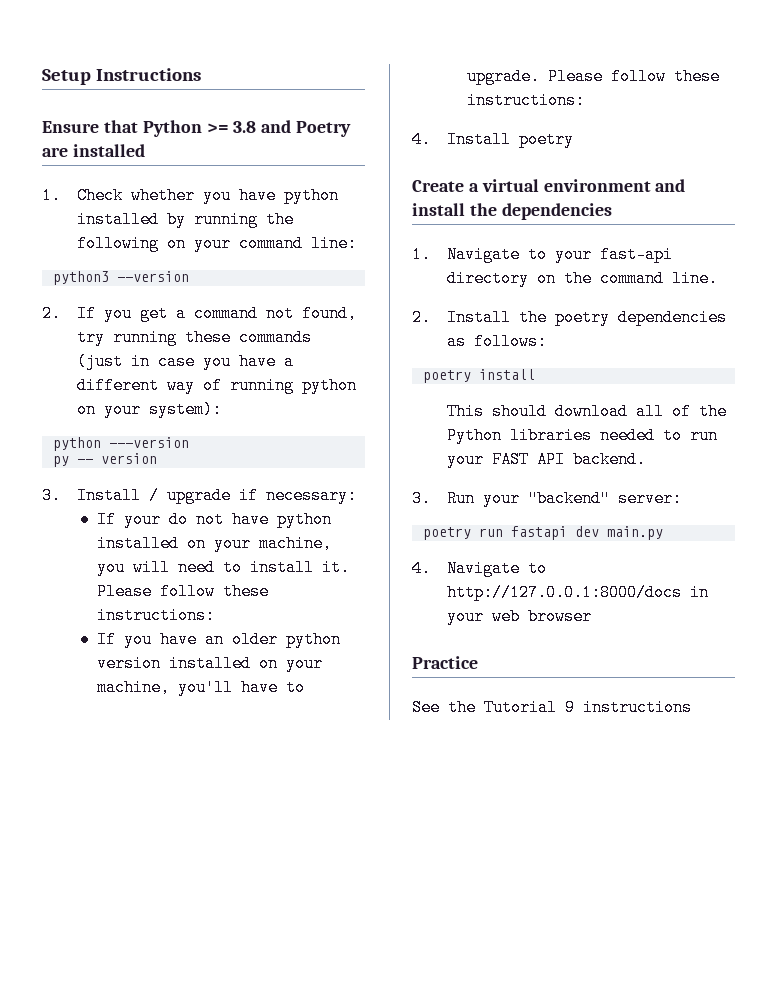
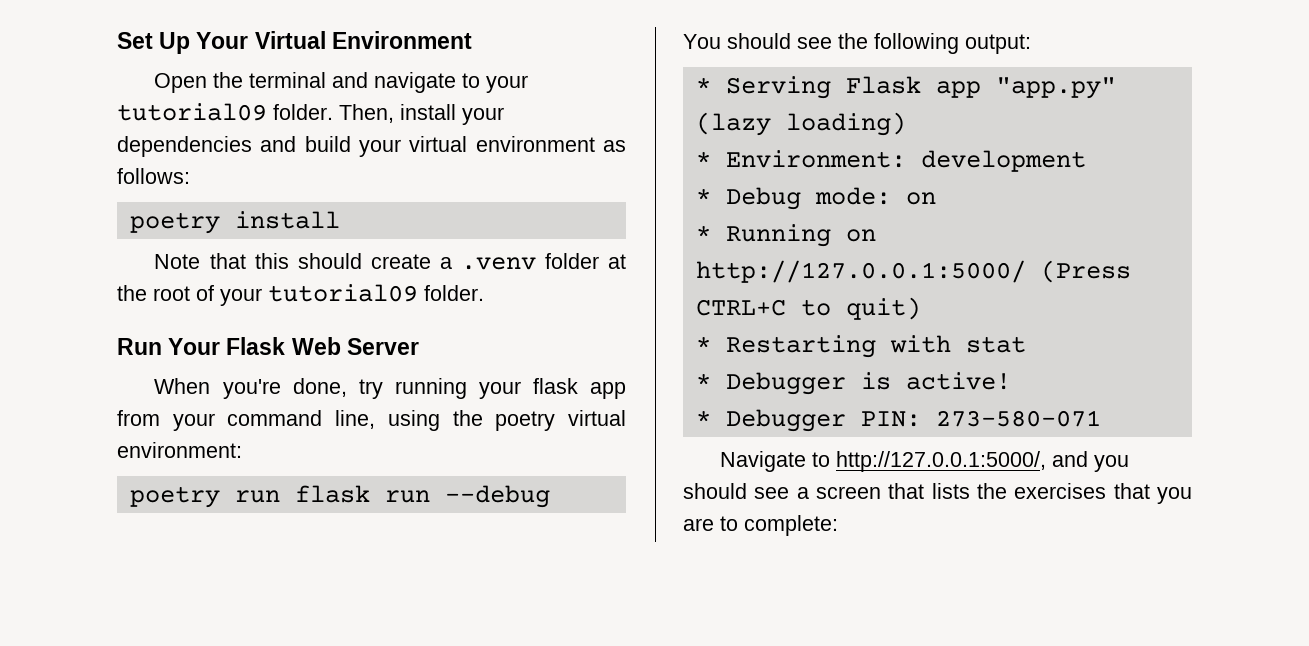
- Setup Instructions
- Ensure that Python >= 3.8 and Poetry are installed
- 1. Check whether you have python installed by running the following on your command line:
- python3 --version
- 2. If you get a command not found, try running these commands (just in case you have a different way of running python on your system):
- python ---version
- py -- version
- 3. Install / upgrade if necessary:
- If your do not have python installed on your machine, you will need to install it. Please follow these instructions:
- If you have an older python version installed on your machine, you'll have to upgrade. Please follow these instructions:
- 4. Install poetry
- Create a virtual environment and install the dependencies
- 1. Navigate to your fast-api directory on the command line.
- 2. Install the poetry dependencies as follows:
+ Set Up Your Virtual Environment
+ Open the terminal and navigate to your tutorial09 folder. Then, install your dependencies and build your virtual environment as follows:
  poetry install
- This should download all of the Python libraries needed to run your FAST API backend.
- 3. Run your "backend" server:
- poetry run fastapi dev main.py
- 4. Navigate to http://127.0.0.1:8000/docs in your web browser
- Practice
- See the Tutorial 9 instructions
+ Note that this should create a .venv folder at the root of your tutorial09 folder.
+ Run Your Flask Web Server
+ When you're done, try running your flask app from your command line, using the poetry virtual environment:
+ poetry run flask run --debug
+ You should see the following output:
+ * Serving Flask app "app.py" (lazy loading)
+ * Environment: development
+ * Debug mode: on
+ * Running on http://127.0.0.1:5000/ (Press CTRL+C to quit)
+ * Restarting with stat
+ * Debugger is active!
+ * Debugger PIN: 273-580-071
+ Navigate to http://127.0.0.1:5000/, and you should see a screen that lists the exercises that you are to complete:

